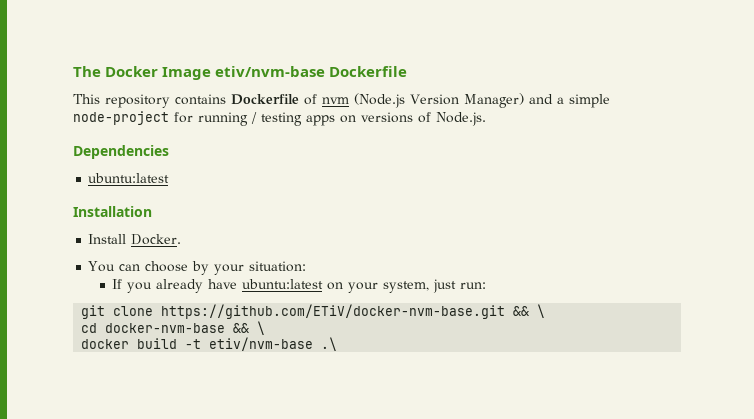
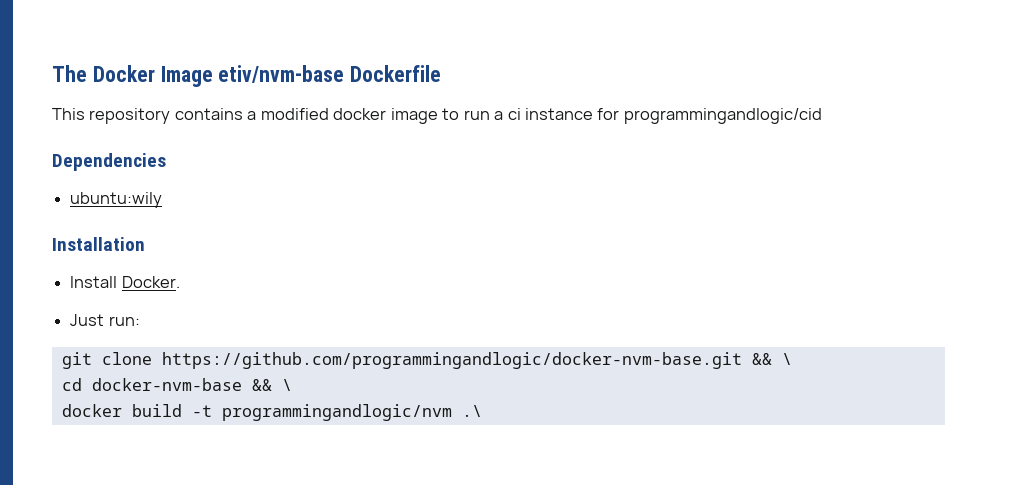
- This repository contains Dockerfile of nvm (Node.js Version Manager) and a simple node-project for running / testing apps on versions of Node.js.
+ This repository contains a modified docker image to run a ci instance for programmingandlogic/cid
  Dependencies
- ubuntu:latest
+ ubuntu:wily
- You can choose by your situation:
- If you already have ubuntu:latest on your system, just run:
+ Just run:
- git clone https://github.com/ETiV/docker-nvm-base.git && \
+ git clone https://github.com/programmingandlogic/docker-nvm-base.git && \
- docker build -t etiv/nvm-base .\
+ docker build -t programmingandlogic/nvm .\

